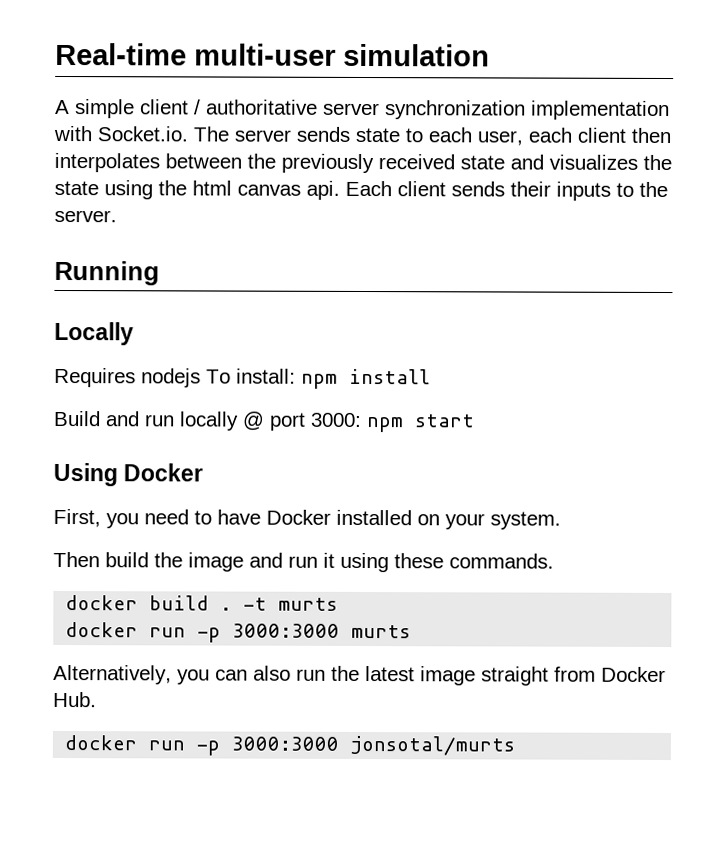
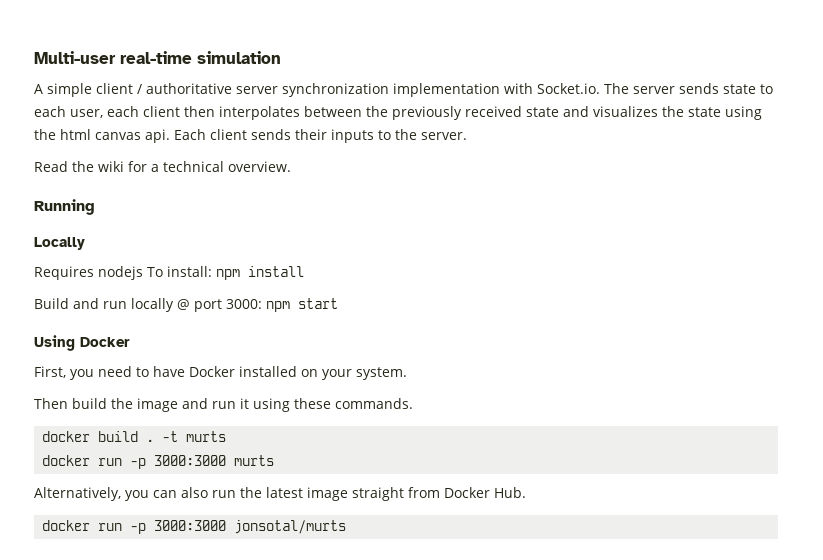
- Real-time multi-user simulation
+ Multi-user real-time simulation
+ Read the wiki for a technical overview.

